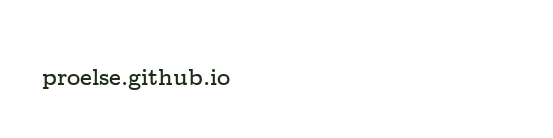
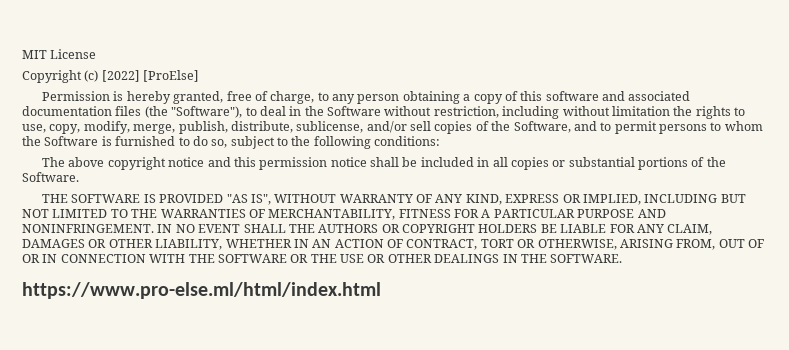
- proelse.github.io
+ MIT License
+ Copyright (c) [2022] [ProElse]
+ Permission is hereby granted, free of charge, to any person obtaining a copy of this software and associated documentation files (the "Software"), to deal in the Software without restriction, including without limitation the rights to use, copy, modify, merge, publish, distribute, sublicense, and/or sell copies of the Software, and to permit persons to whom the Software is furnished to do so, subject to the following conditions:
+ The above copyright notice and this permission notice shall be included in all copies or substantial portions of the Software.
+ THE SOFTWARE IS PROVIDED "AS IS", WITHOUT WARRANTY OF ANY KIND, EXPRESS OR IMPLIED, INCLUDING BUT NOT LIMITED TO THE WARRANTIES OF MERCHANTABILITY, FITNESS FOR A PARTICULAR PURPOSE AND NONINFRINGEMENT. IN NO EVENT SHALL THE AUTHORS OR COPYRIGHT HOLDERS BE LIABLE FOR ANY CLAIM, DAMAGES OR OTHER LIABILITY, WHETHER IN AN ACTION OF CONTRACT, TORT OR OTHERWISE, ARISING FROM, OUT OF OR IN CONNECTION WITH THE SOFTWARE OR THE USE OR OTHER DEALINGS IN THE SOFTWARE.
+ https://www.pro-else.ml/html/index.html

